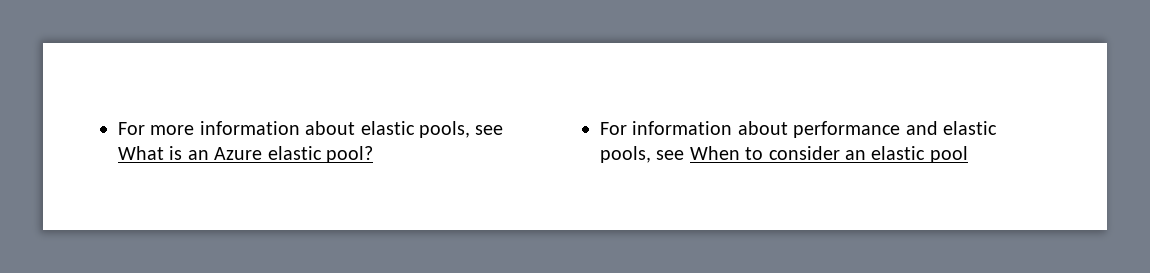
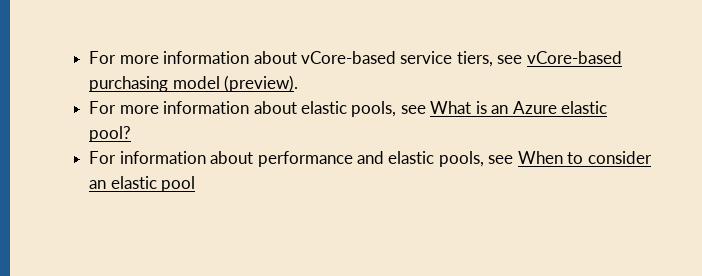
+ For more information about vCore-based service tiers, see vCore-based purchasing model (preview).

